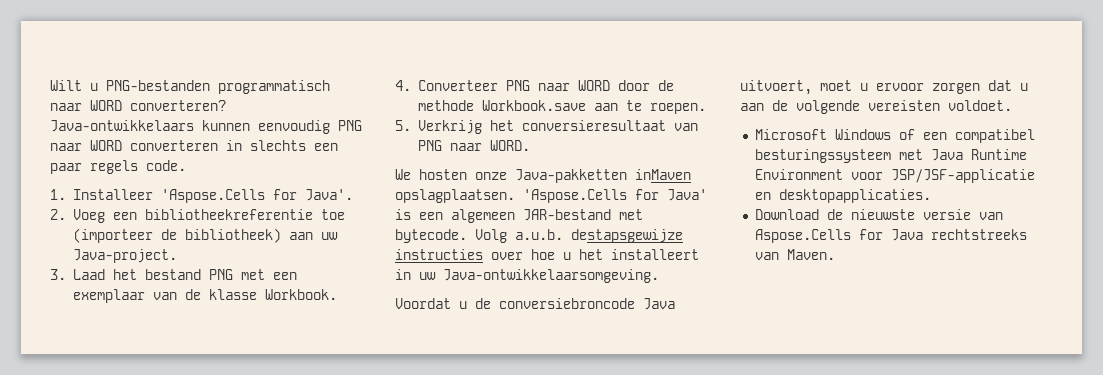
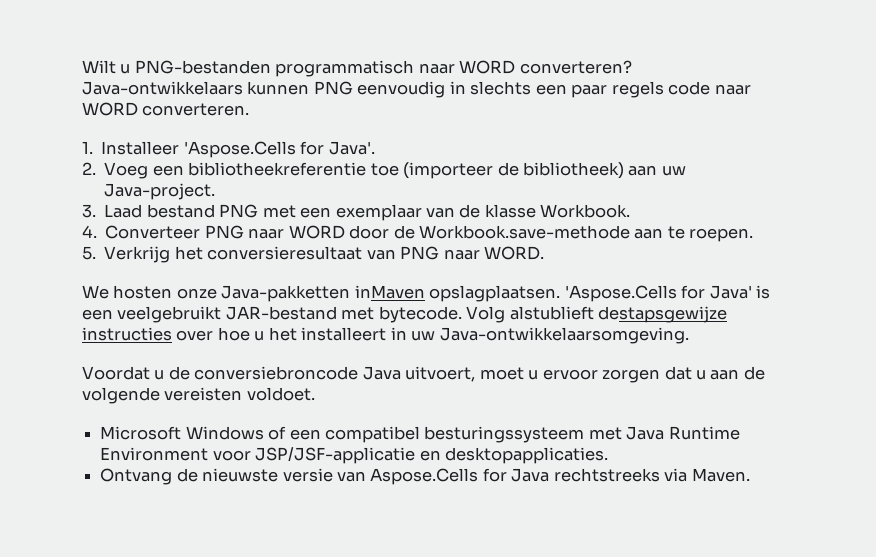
- Java-ontwikkelaars kunnen eenvoudig PNG naar WORD converteren in slechts een paar regels code.
+ Java-ontwikkelaars kunnen PNG eenvoudig in slechts een paar regels code naar WORD converteren.
- 3. Laad het bestand PNG met een exemplaar van de klasse Workbook.
+ 3. Laad bestand PNG met een exemplaar van de klasse Workbook.
- 4. Converteer PNG naar WORD door de methode Workbook.save aan te roepen.
+ 4. Converteer PNG naar WORD door de Workbook.save-methode aan te roepen.
- 'Aspose.Cells for Java' is een algemeen JAR-bestand met bytecode.
+ 'Aspose.Cells for Java' is een veelgebruikt JAR-bestand met bytecode.
- Volg a.u.b. destapsgewijze instructies over hoe u het installeert in uw Java-ontwikkelaarsomgeving.
+ Volg alstublieft destapsgewijze instructies over hoe u het installeert in uw Java-ontwikkelaarsomgeving.
- Download de nieuwste versie van Aspose.Cells for Java rechtstreeks van Maven.
+ Ontvang de nieuwste versie van Aspose.Cells for Java rechtstreeks via Maven.

